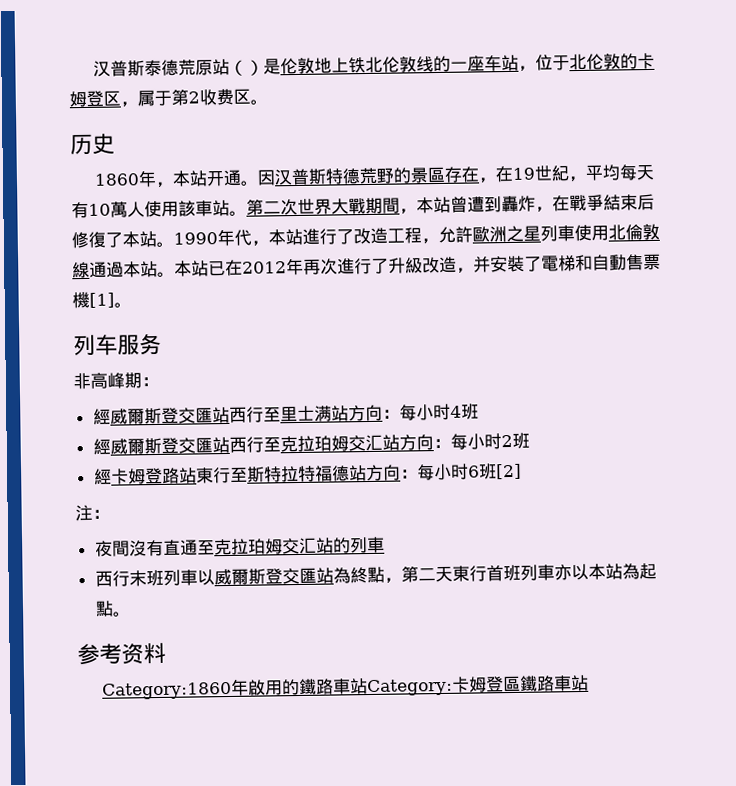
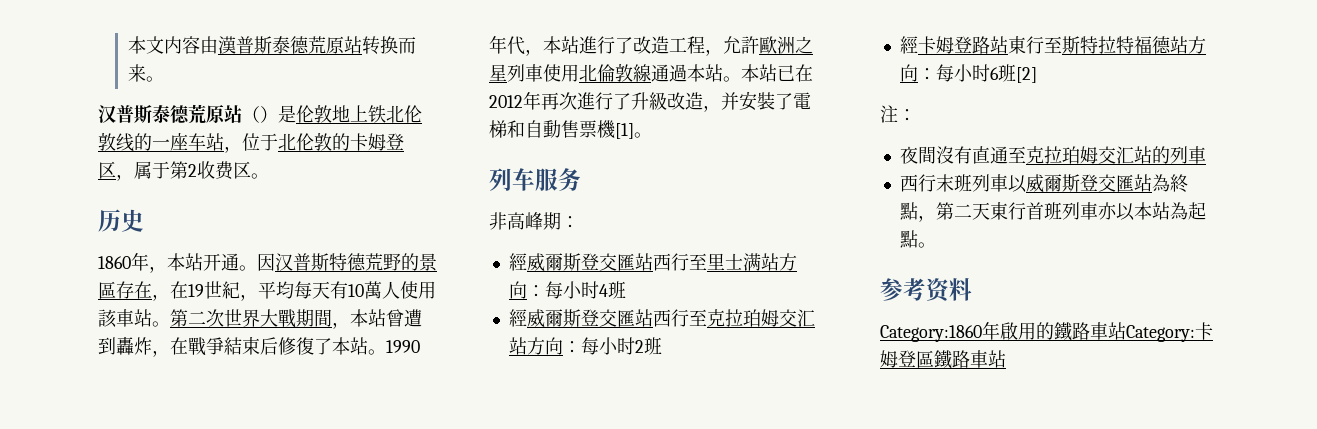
+ 本文内容由漢普斯泰德荒原站转换而来。

